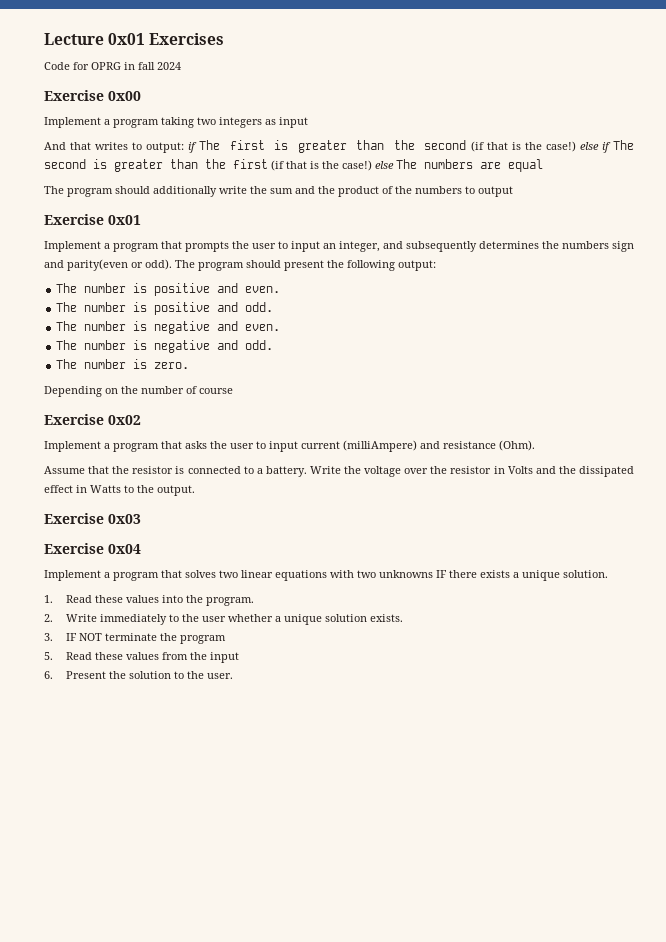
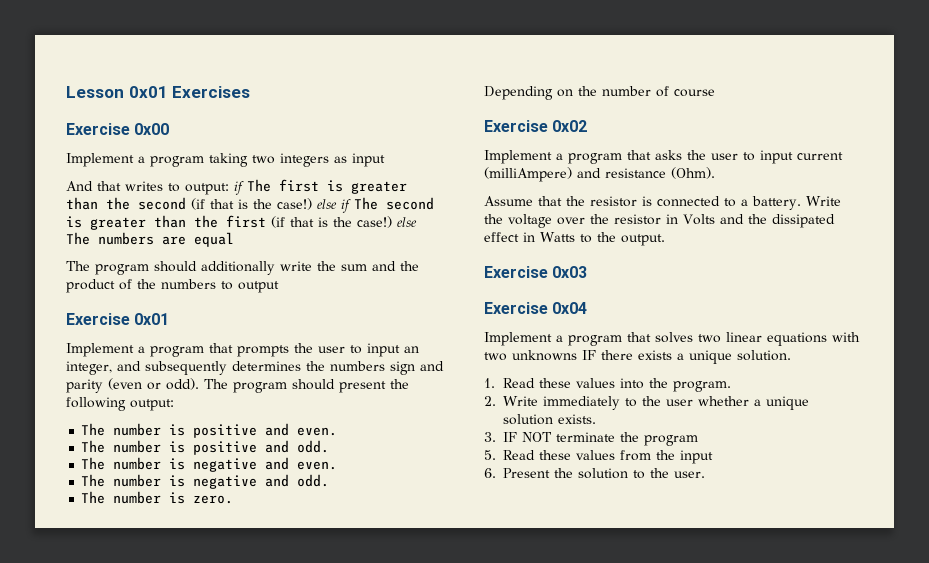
- Lecture 0x01 Exercises
+ Lesson 0x01 Exercises
- Code for OPRG in fall 2024
- Implement a program that prompts the user to input an integer, and subsequently determines the numbers sign and parity(even or odd).
+ Implement a program that prompts the user to input an integer, and subsequently determines the numbers sign and parity (even or odd).

